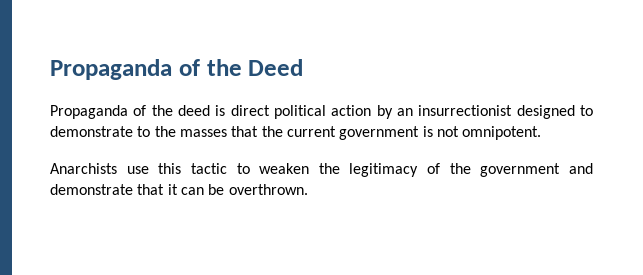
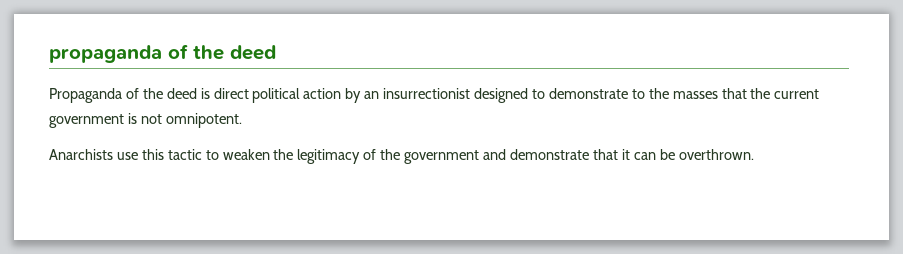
- Propaganda of the Deed
+ propaganda of the deed

